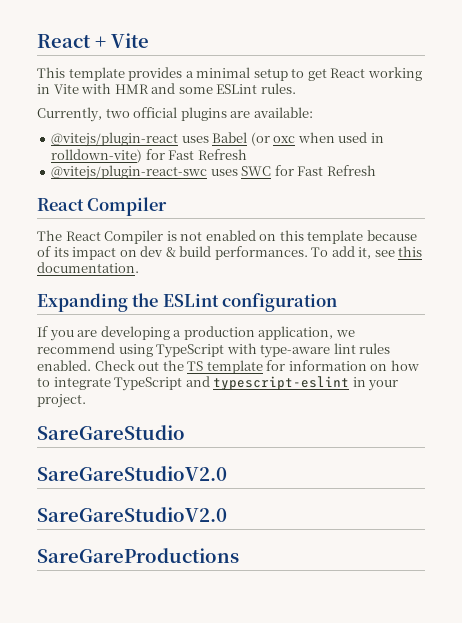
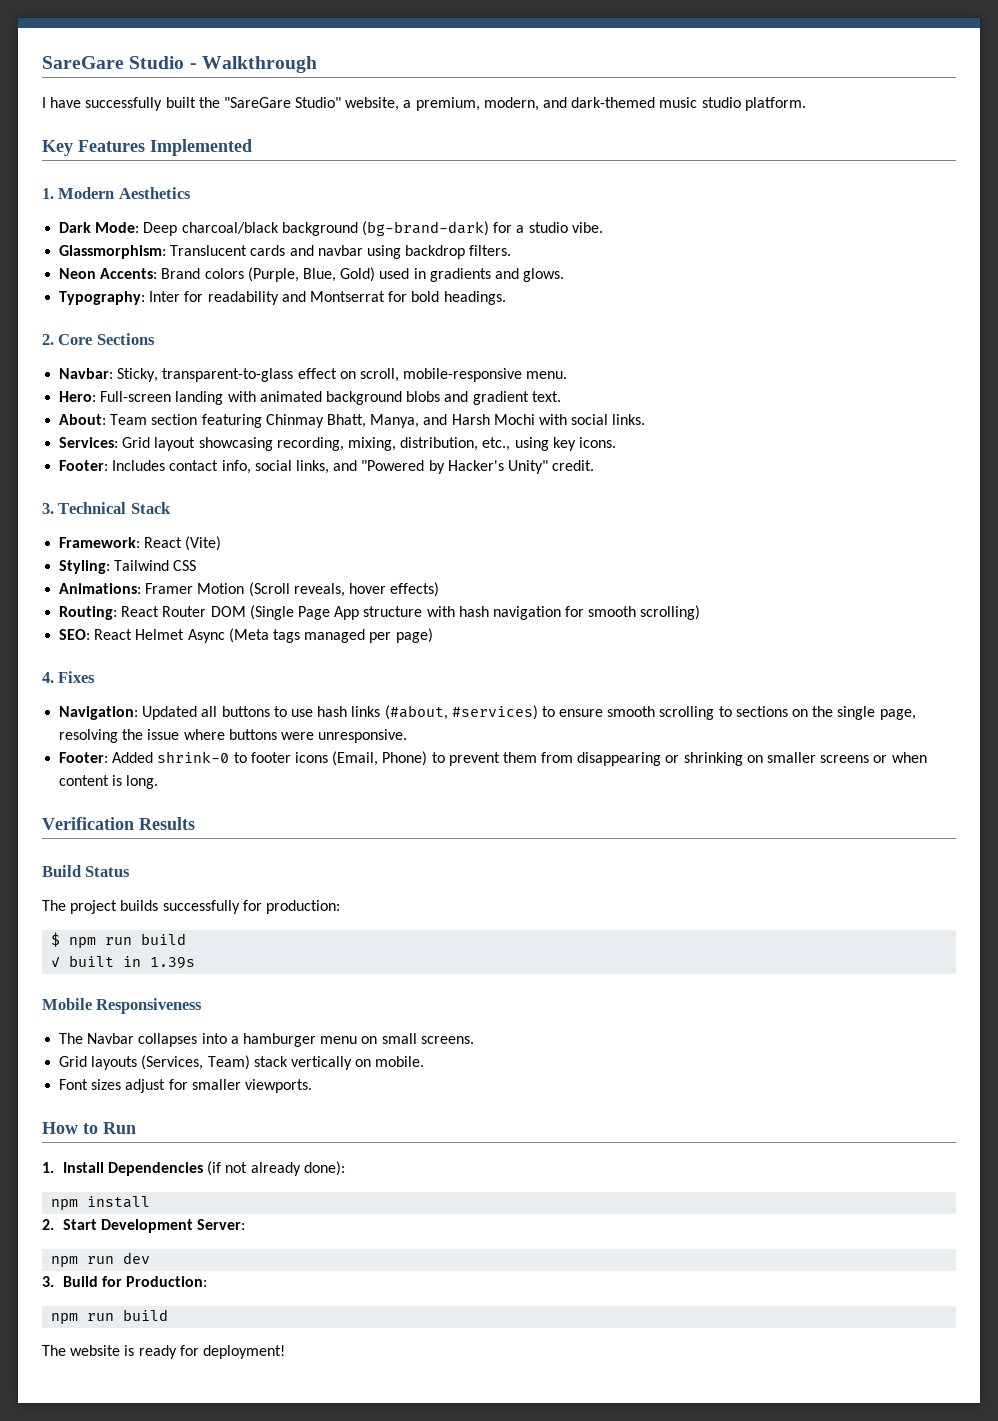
- React + Vite
- This template provides a minimal setup to get React working in Vite with HMR and some ESLint rules.
- Currently, two official plugins are available:
- @vitejs/plugin-react uses Babel (or oxc when used in rolldown-vite) for Fast Refresh
- @vitejs/plugin-react-swc uses SWC for Fast Refresh
- React Compiler
- The React Compiler is not enabled on this template because of its impact on dev & build performances. To add it, see this documentation.
- Expanding the ESLint configuration
- If you are developing a production application, we recommend using TypeScript with type-aware lint rules enabled. Check out the TS template for information on how to integrate TypeScript and typescript-eslint in your project.
- SareGareStudio
- SareGareStudioV2.0
- SareGareStudioV2.0
- SareGareProductions
+ SareGare Studio - Walkthrough
+ I have successfully built the "SareGare Studio" website, a premium, modern, and dark-themed music studio platform.
+ Key Features Implemented
+ 1. Modern Aesthetics
+ Dark Mode: Deep charcoal/black background (bg-brand-dark) for a studio vibe.
+ Glassmorphism: Translucent cards and navbar using backdrop filters.
+ Neon Accents: Brand colors (Purple, Blue, Gold) used in gradients and glows.
+ Typography: Inter for readability and Montserrat for bold headings.
+ 2. Core Sections
+ Navbar: Sticky, transparent-to-glass effect on scroll, mobile-responsive menu.
+ Hero: Full-screen landing with animated background blobs and gradient text.
+ About: Team section featuring Chinmay Bhatt, Manya, and Harsh Mochi with social links.
+ Services: Grid layout showcasing recording, mixing, distribution, etc., using key icons.
+ Footer: Includes contact info, social links, and "Powered by Hacker's Unity" credit.
+ 3. Technical Stack
+ Framework: React (Vite)
+ Styling: Tailwind CSS
+ Animations: Framer Motion (Scroll reveals, hover effects)
+ Routing: React Router DOM (Single Page App structure with hash navigation for smooth scrolling)
+ SEO: React Helmet Async (Meta tags managed per page)
+ 4. Fixes
+ Navigation: Updated all buttons to use hash links (#about, #services) to ensure smooth scrolling to sections on the single page, resolving the issue where buttons were unresponsive.
+ Footer: Added shrink-0 to footer icons (Email, Phone) to prevent them from disappearing or shrinking on smaller screens or when content is long.
+ Verification Results
+ Build Status
+ The project builds successfully for production:
+ $ npm run build
+ ✓ built in 1.39s
+ Mobile Responsiveness
+ The Navbar collapses into a hamburger menu on small screens.
+ Grid layouts (Services, Team) stack vertically on mobile.
+ Font sizes adjust for smaller viewports.
+ How to Run
+ 1. Install Dependencies (if not already done):
+ npm install
+ 2. Start Development Server:
+ npm run dev
+ 3. Build for Production:
+ npm run build
+ The website is ready for deployment!

